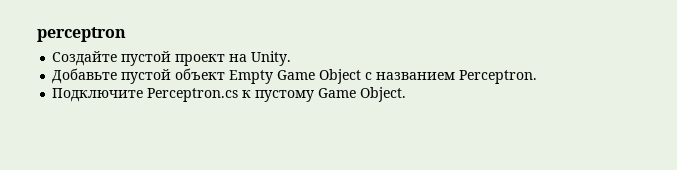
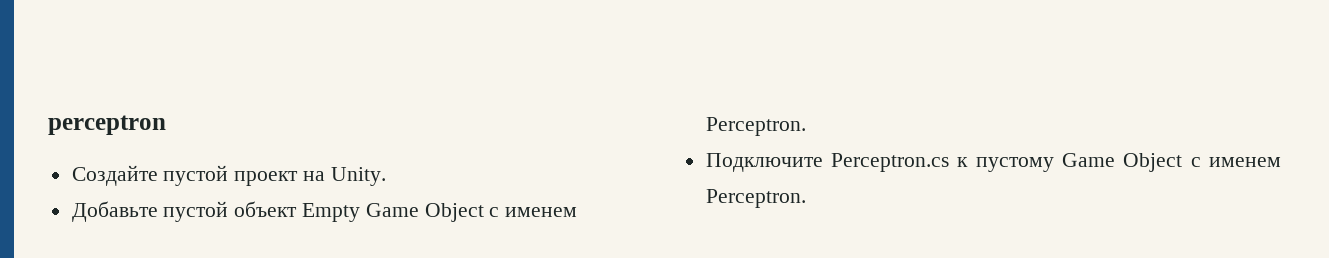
- Добавьте пустой объект Empty Game Object с названием Perceptron.
+ Добавьте пустой объект Empty Game Object с именем Perceptron.
- Подключите Perceptron.cs к пустому Game Object.
+ Подключите Perceptron.cs к пустому Game Object с именем Perceptron.

